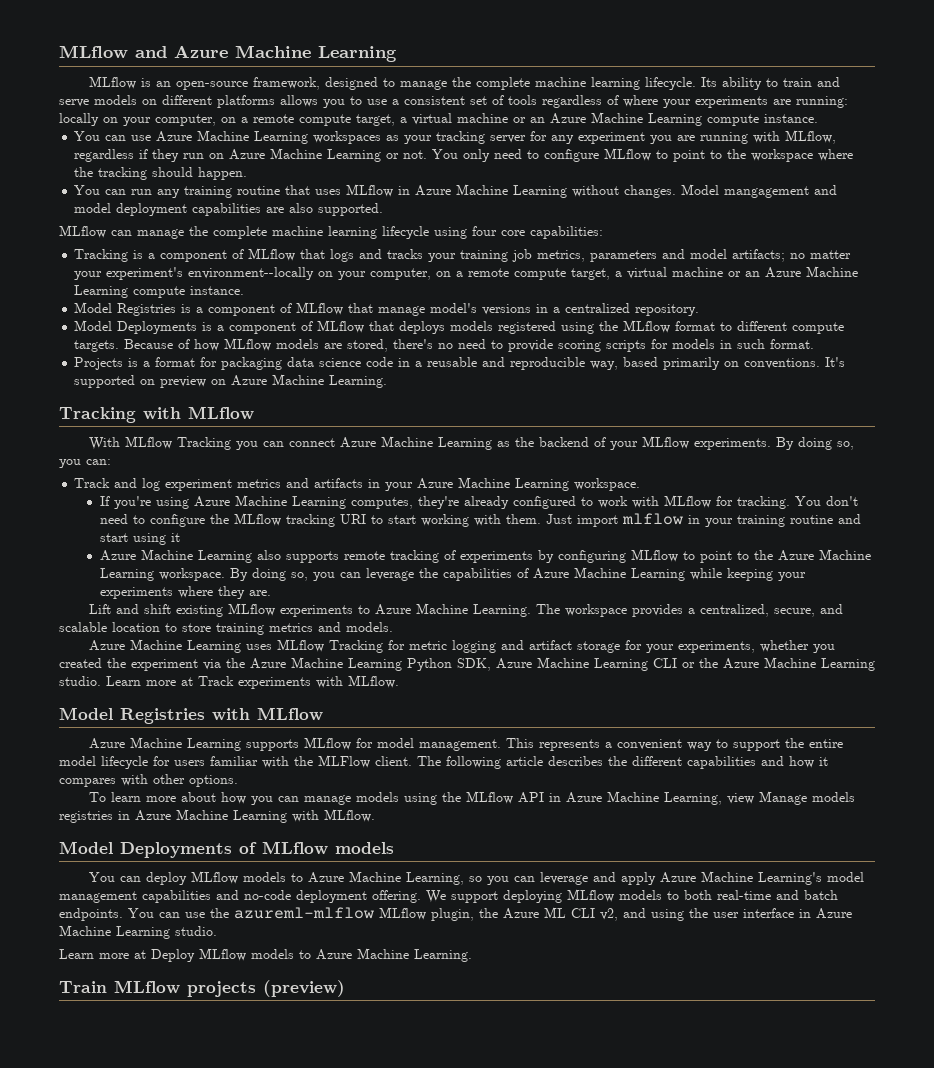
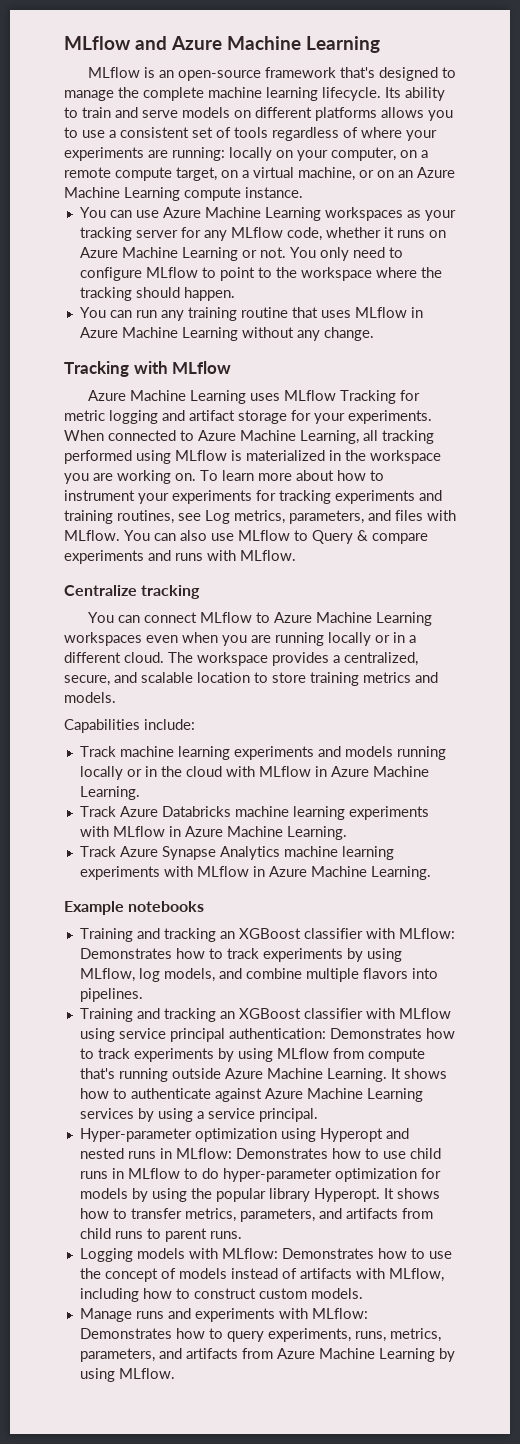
- MLflow is an open-source framework, designed to manage the complete machine learning lifecycle.
+ MLflow is an open-source framework that's designed to manage the complete machine learning lifecycle.
- Its ability to train and serve models on different platforms allows you to use a consistent set of tools regardless of where your experiments are running: locally on your computer, on a remote compute target, a virtual machine or an Azure Machine Learning compute instance.
+ Its ability to train and serve models on different platforms allows you to use a consistent set of tools regardless of where your experiments are running: locally on your computer, on a remote compute target, on a virtual machine, or on an Azure Machine Learning compute instance.
- You can use Azure Machine Learning workspaces as your tracking server for any experiment you are running with MLflow, regardless if they run on Azure Machine Learning or not.
+ You can use Azure Machine Learning workspaces as your tracking server for any MLflow code, whether it runs on Azure Machine Learning or not.
- You can run any training routine that uses MLflow in Azure Machine Learning without changes. Model mangagement and model deployment capabilities are also supported.
- MLflow can manage the complete machine learning lifecycle using four core capabilities:
- Tracking is a component of MLflow that logs and tracks your training job metrics, parameters and model artifacts; no matter your experiment's environment--locally on your computer, on a remote compute target, a virtual machine or an Azure Machine Learning compute instance.
- Model Registries is a component of MLflow that manage model's versions in a centralized repository.
- Model Deployments is a component of MLflow that deploys models registered using the MLflow format to different compute targets. Because of how MLflow models are stored, there's no need to provide scoring scripts for models in such format.
- Projects is a format for packaging data science code in a reusable and reproducible way, based primarily on conventions. It's supported on preview on Azure Machine Learning.
+ You can run any training routine that uses MLflow in Azure Machine Learning without any change.
  Tracking with MLflow
- With MLflow Tracking you can connect Azure Machine Learning as the backend of your MLflow experiments. By doing so, you can:
- Track and log experiment metrics and artifacts in your Azure Machine Learning workspace.
- If you're using Azure Machine Learning computes, they're already configured to work with MLflow for tracking. You don't need to configure the MLflow tracking URI to start working with them. Just import mlflow in your training routine and start using it
- Azure Machine Learning also supports remote tracking of experiments by configuring MLflow to point to the Azure Machine Learning workspace. By doing so, you can leverage the capabilities of Azure Machine Learning while keeping your experiments where they are.
- Lift and shift existing MLflow experiments to Azure Machine Learning.
+ Azure Machine Learning uses MLflow Tracking for metric logging and artifact storage for your experiments. When connected to Azure Machine Learning, all tracking performed using MLflow is materialized in the workspace you are working on. To learn more about how to instrument your experiments for tracking experiments and training routines, see Log metrics, parameters, and files with MLflow. You can also use MLflow to Query & compare experiments and runs with MLflow.
+ Centralize tracking
+ You can connect MLflow to Azure Machine Learning workspaces even when you are running locally or in a different cloud.
- Azure Machine Learning uses MLflow Tracking for metric logging and artifact storage for your experiments, whether you created the experiment via the Azure Machine Learning Python SDK, Azure Machine Learning CLI or the Azure Machine Learning studio. Learn more at Track experiments with MLflow.
- Model Registries with MLflow
- Azure Machine Learning supports MLflow for model management. This represents a convenient way to support the entire model lifecycle for users familiar with the MLFlow client. The following article describes the different capabilities and how it compares with other options.
- To learn more about how you can manage models using the MLflow API in Azure Machine Learning, view Manage models registries in Azure Machine Learning with MLflow.
- Model Deployments of MLflow models
- You can deploy MLflow models to Azure Machine Learning, so you can leverage and apply Azure Machine Learning's model management capabilities and no-code deployment offering. We support deploying MLflow models to both real-time and batch endpoints. You can use the azureml-mlflow MLflow plugin, the Azure ML CLI v2, and using the user interface in Azure Machine Learning studio.
- Learn more at Deploy MLflow models to Azure Machine Learning.
- Train MLflow projects (preview)
+ Capabilities include:
+ Track machine learning experiments and models running locally or in the cloud with MLflow in Azure Machine Learning.
+ Track Azure Databricks machine learning experiments with MLflow in Azure Machine Learning.
+ Track Azure Synapse Analytics machine learning experiments with MLflow in Azure Machine Learning.
+ Example notebooks
+ Training and tracking an XGBoost classifier with MLflow: Demonstrates how to track experiments by using MLflow, log models, and combine multiple flavors into pipelines.
+ Training and tracking an XGBoost classifier with MLflow using service principal authentication: Demonstrates how to track experiments by using MLflow from compute that's running outside Azure Machine Learning. It shows how to authenticate against Azure Machine Learning services by using a service principal.
+ Hyper-parameter optimization using Hyperopt and nested runs in MLflow: Demonstrates how to use child runs in MLflow to do hyper-parameter optimization for models by using the popular library Hyperopt. It shows how to transfer metrics, parameters, and artifacts from child runs to parent runs.
+ Logging models with MLflow: Demonstrates how to use the concept of models instead of artifacts with MLflow, including how to construct custom models.
+ Manage runs and experiments with MLflow: Demonstrates how to query experiments, runs, metrics, parameters, and artifacts from Azure Machine Learning by using MLflow.

